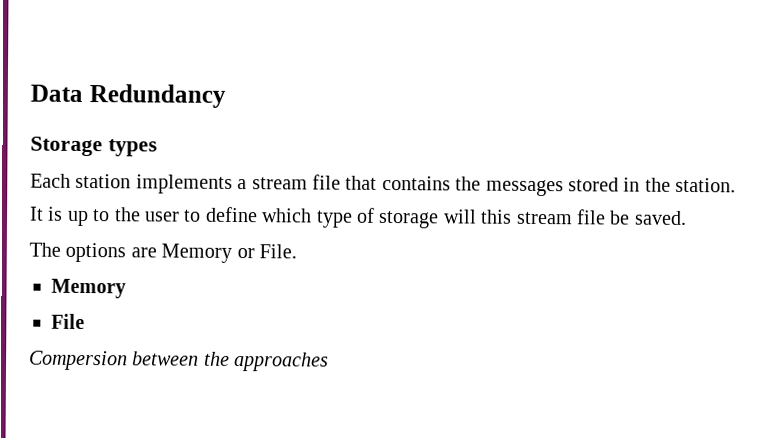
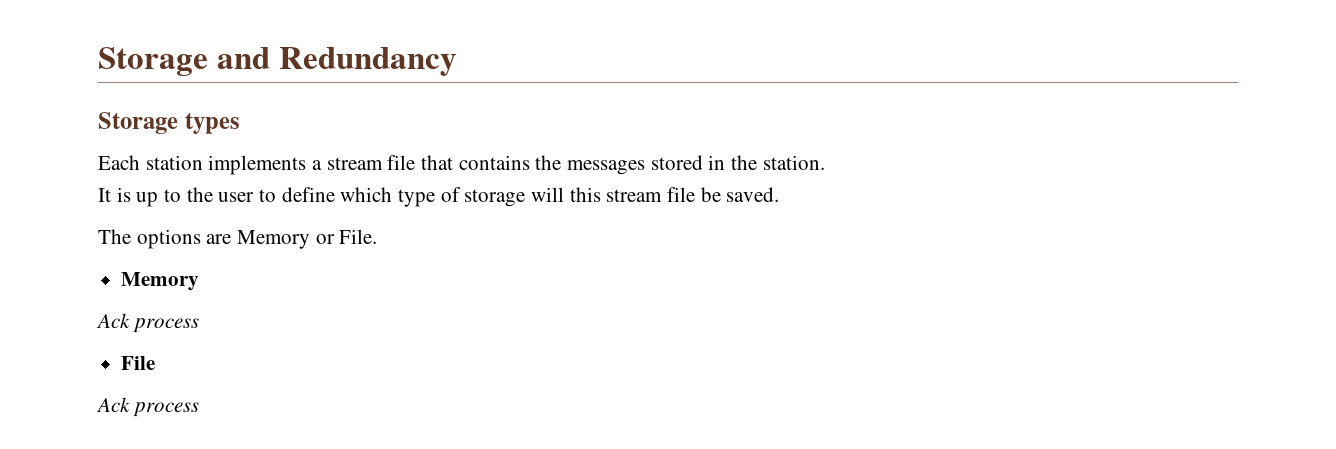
- Data Redundancy
+ Storage and Redundancy
  The options are Memory or File.
  Memory
+ Ack process
  File
- Compersion between the approaches
+ Ack process

